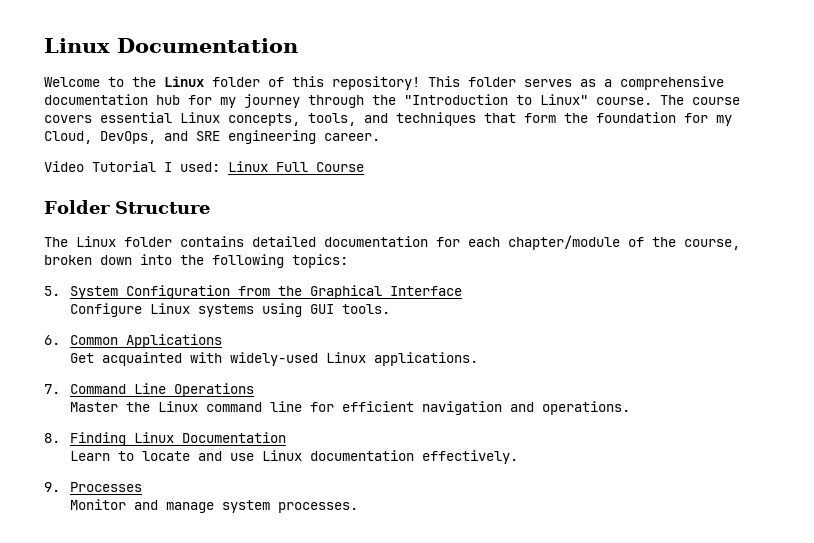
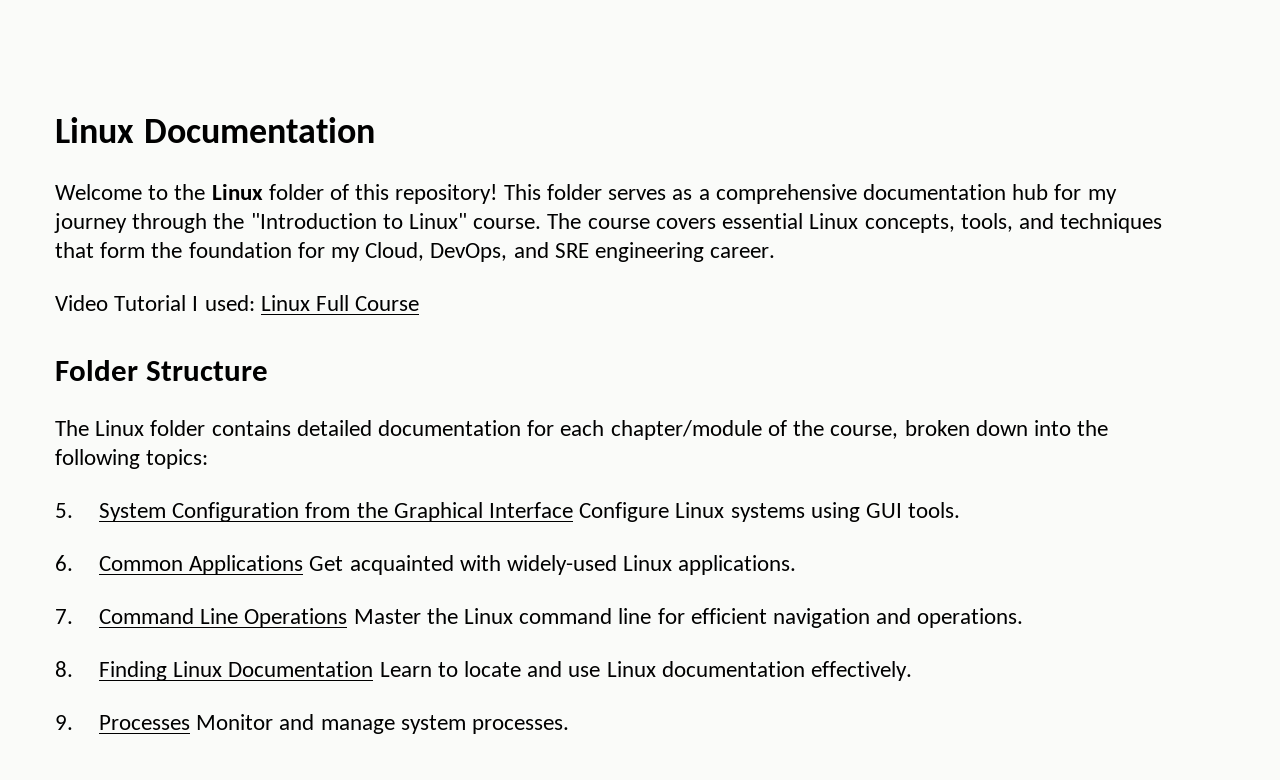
- 5. System Configuration from the Graphical Interface
- Configure Linux systems using GUI tools.
+ 5. System Configuration from the Graphical Interface Configure Linux systems using GUI tools.
- 6. Common Applications
- Get acquainted with widely-used Linux applications.
+ 6. Common Applications Get acquainted with widely-used Linux applications.
- 7. Command Line Operations
- Master the Linux command line for efficient navigation and operations.
+ 7. Command Line Operations Master the Linux command line for efficient navigation and operations.
- 8. Finding Linux Documentation
- Learn to locate and use Linux documentation effectively.
+ 8. Finding Linux Documentation Learn to locate and use Linux documentation effectively.
- 9. Processes
- Monitor and manage system processes.
+ 9. Processes Monitor and manage system processes.

